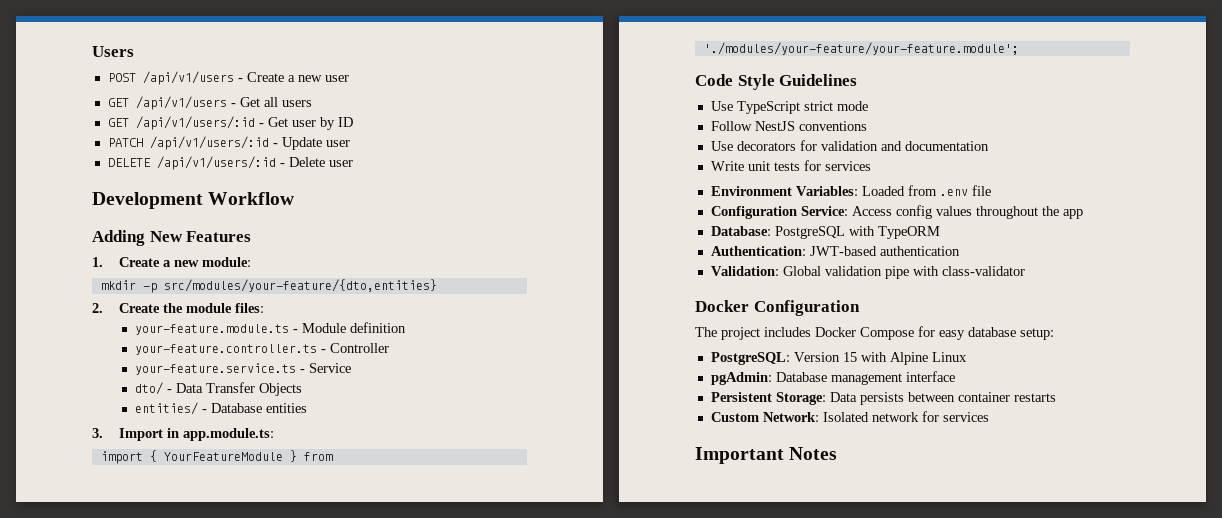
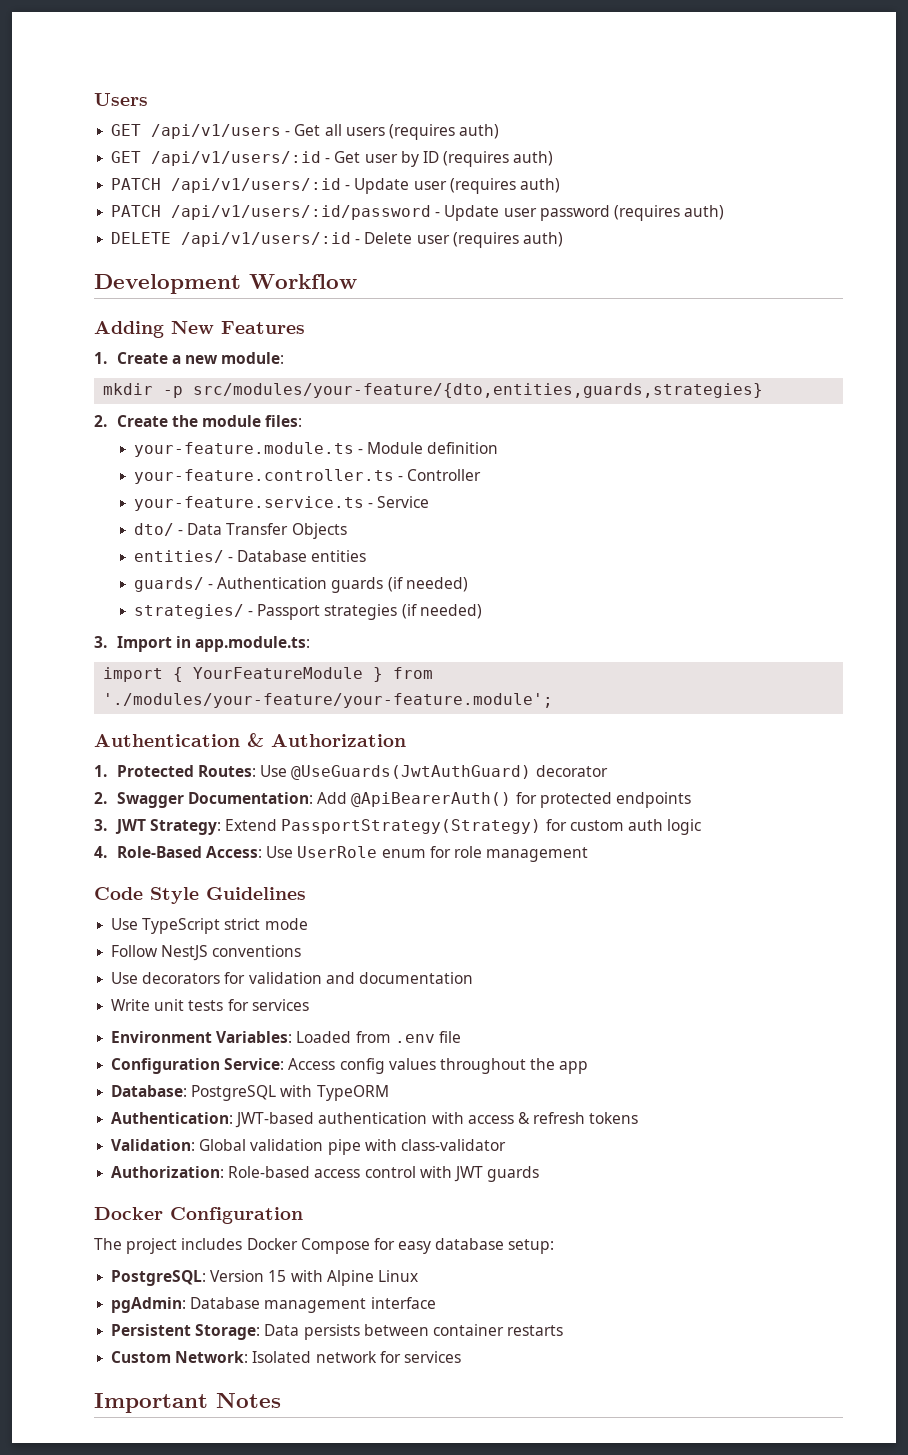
- POST /api/v1/users - Create a new user
- GET /api/v1/users - Get all users
+ GET /api/v1/users - Get all users (requires auth)
- GET /api/v1/users/:id - Get user by ID
+ GET /api/v1/users/:id - Get user by ID (requires auth)
- PATCH /api/v1/users/:id - Update user
+ PATCH /api/v1/users/:id - Update user (requires auth)
+ PATCH /api/v1/users/:id/password - Update user password (requires auth)
- DELETE /api/v1/users/:id - Delete user
+ DELETE /api/v1/users/:id - Delete user (requires auth)
- mkdir -p src/modules/your-feature/{dto,entities}
+ mkdir -p src/modules/your-feature/{dto,entities,guards,strategies}
+ guards/ - Authentication guards (if needed)
+ strategies/ - Passport strategies (if needed)
+ Authentication & Authorization
+ 1. Protected Routes: Use @UseGuards(JwtAuthGuard) decorator
+ 2. Swagger Documentation: Add @ApiBearerAuth() for protected endpoints
+ 3. JWT Strategy: Extend PassportStrategy(Strategy) for custom auth logic
+ 4. Role-Based Access: Use UserRole enum for role management
- Authentication: JWT-based authentication
+ Authentication: JWT-based authentication with access & refresh tokens
+ Authorization: Role-based access control with JWT guards

